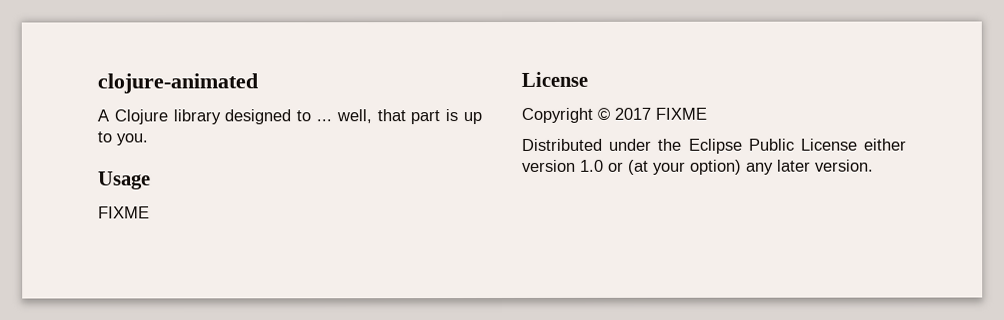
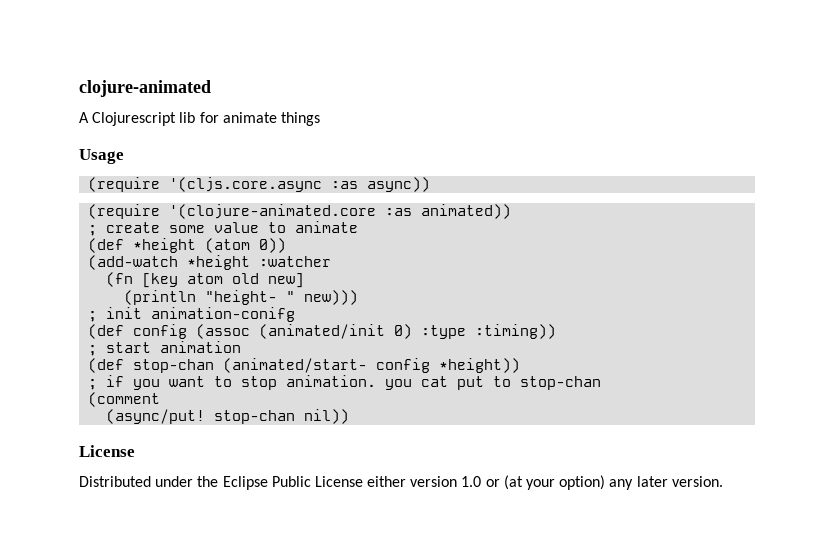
- A Clojure library designed to ... well, that part is up to you.
+ A Clojurescript lib for animate things
  Usage
- FIXME
+ (require '(cljs.core.async :as async))
+ (require '(clojure-animated.core :as animated))
+ ; create some value to animate
+ (def *height (atom 0))
+ (add-watch *height :watcher
+ (fn [key atom old new]
+ (println "height- " new)))
+ ; init animation-conifg
+ (def config (assoc (animated/init 0) :type :timing))
+ ; start animation
+ (def stop-chan (animated/start- config *height))
+ ; if you want to stop animation. you cat put to stop-chan
+ (comment
+ (async/put! stop-chan nil))
  License
- Copyright © 2017 FIXME

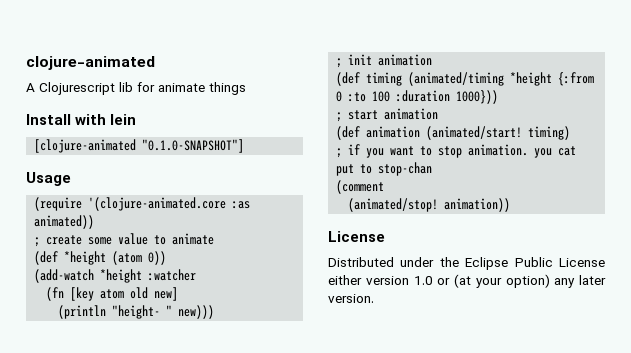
+ Install with lein
+ [clojure-animated "0.1.0-SNAPSHOT"]
  Usage
- (require '(cljs.core.async :as async))
- ; init animation-conifg
- (def config (assoc (animated/init 0) :type :timing))
+ ; init animation
+ (def timing (animated/timing *height {:from 0 :to 100 :duration 1000}))
- (def stop-chan (animated/start- config *height))
+ (def animation (animated/start! timing)
- (async/put! stop-chan nil))
+ (animated/stop! animation))

